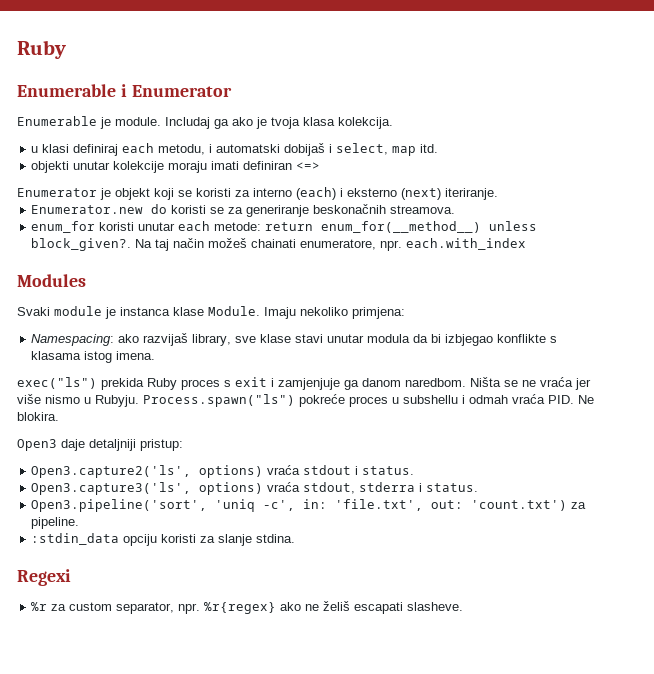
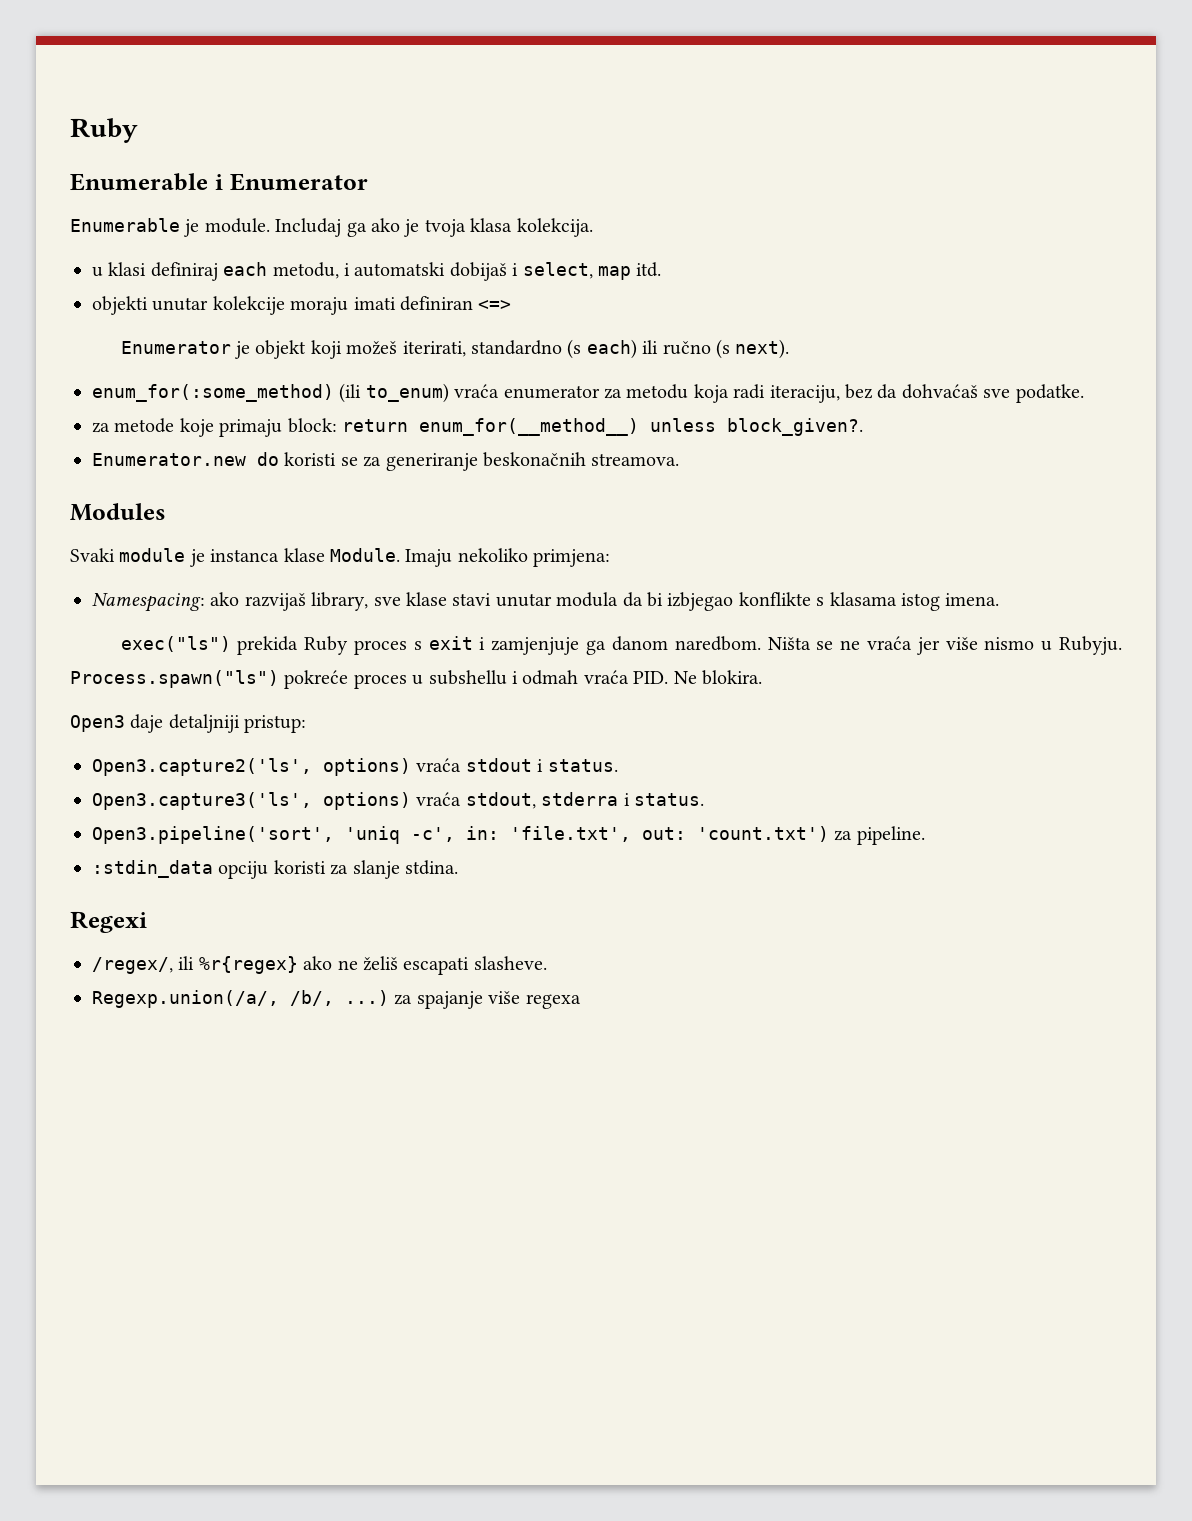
- Enumerator je objekt koji se koristi za interno (each) i eksterno (next) iteriranje.
+ Enumerator je objekt koji možeš iterirati, standardno (s each) ili ručno (s next).
+ enum_for(:some_method) (ili to_enum) vraća enumerator za metodu koja radi iteraciju, bez da dohvaćaš sve podatke.
+ za metode koje primaju block: return enum_for(__method__) unless block_given?.
- enum_for koristi unutar each metode: return enum_for(__method__) unless block_given?. Na taj način možeš chainati enumeratore, npr. each.with_index
- %r za custom separator, npr. %r{regex} ako ne želiš escapati slasheve.
+ /regex/, ili %r{regex} ako ne želiš escapati slasheve.
+ Regexp.union(/a/, /b/, ...) za spajanje više regexa

